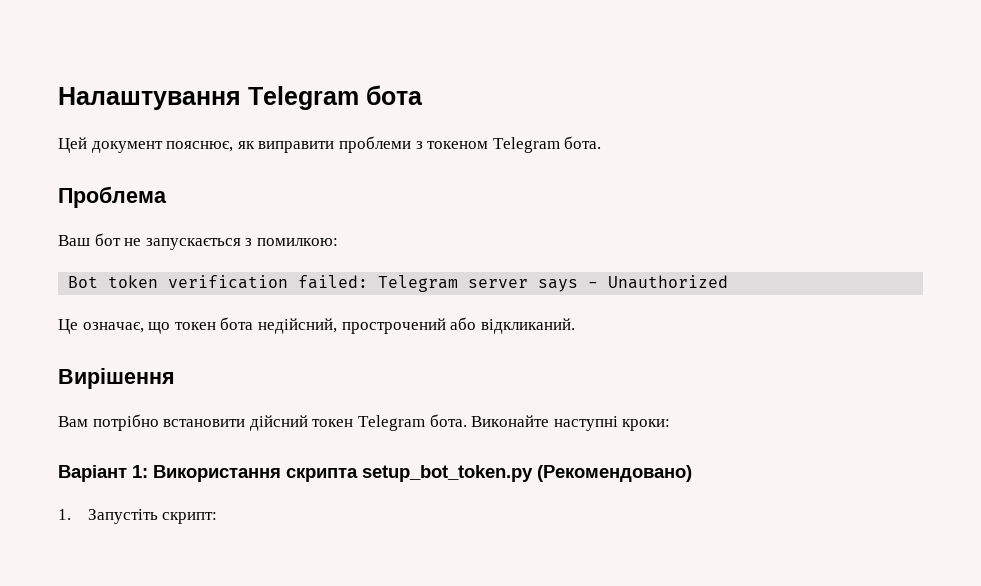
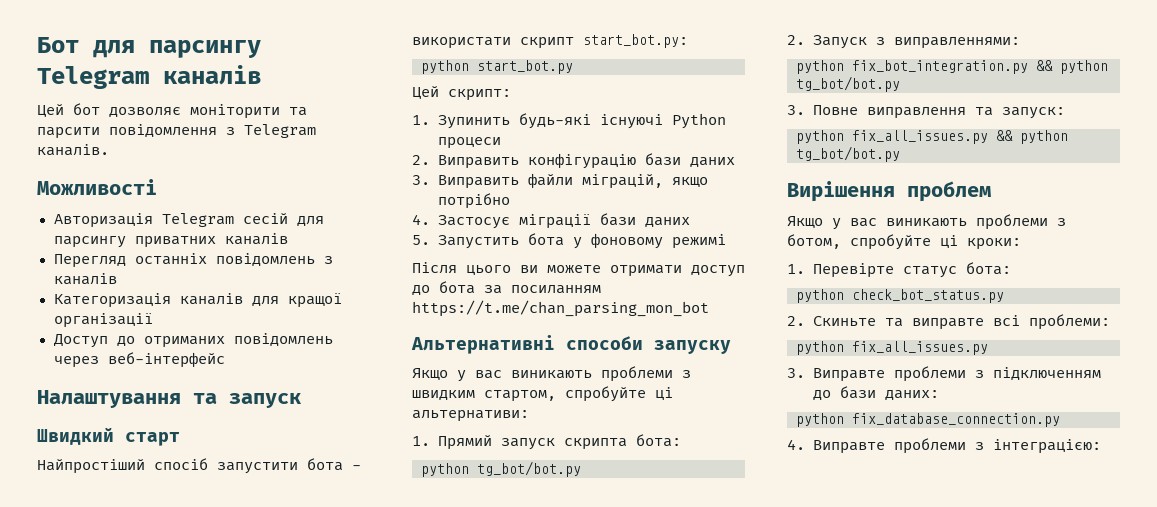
- Налаштування Telegram бота
- Цей документ пояснює, як виправити проблеми з токеном Telegram бота.
- Проблема
- Ваш бот не запускається з помилкою:
- Bot token verification failed: Telegram server says - Unauthorized
- Це означає, що токен бота недійсний, прострочений або відкликаний.
- Вирішення
- Вам потрібно встановити дійсний токен Telegram бота. Виконайте наступні кроки:
- Варіант 1: Використання скрипта setup_bot_token.py (Рекомендовано)
- 1. Запустіть скрипт:
+ Бот для парсингу Telegram каналів
+ Цей бот дозволяє моніторити та парсити повідомлення з Telegram каналів.
+ Можливості
+ Авторизація Telegram сесій для парсингу приватних каналів
+ Перегляд останніх повідомлень з каналів
+ Категоризація каналів для кращої організації
+ Доступ до отриманих повідомлень через веб-інтерфейс
+ Налаштування та запуск
+ Швидкий старт
+ Найпростіший спосіб запустити бота - використати скрипт start_bot.py:
+ python start_bot.py
+ Цей скрипт:
+ 1. Зупинить будь-які існуючі Python процеси
+ 2. Виправить конфігурацію бази даних
+ 3. Виправить файли міграцій, якщо потрібно
+ 4. Застосує міграції бази даних
+ 5. Запустить бота у фоновому режимі
+ Після цього ви можете отримати доступ до бота за посиланням https://t.me/chan_parsing_mon_bot
+ Альтернативні способи запуску
+ Якщо у вас виникають проблеми з швидким стартом, спробуйте ці альтернативи:
+ 1. Прямий запуск скрипта бота:
+ python tg_bot/bot.py
+ 2. Запуск з виправленнями:
+ python fix_bot_integration.py && python tg_bot/bot.py
+ 3. Повне виправлення та запуск:
+ python fix_all_issues.py && python tg_bot/bot.py
+ Вирішення проблем
+ Якщо у вас виникають проблеми з ботом, спробуйте ці кроки:
+ 1. Перевірте статус бота:
+ python check_bot_status.py
+ 2. Скиньте та виправте всі проблеми:
+ python fix_all_issues.py
+ 3. Виправте проблеми з підключенням до бази даних:
+ python fix_database_connection.py
+ 4. Виправте проблеми з інтеграцією:

